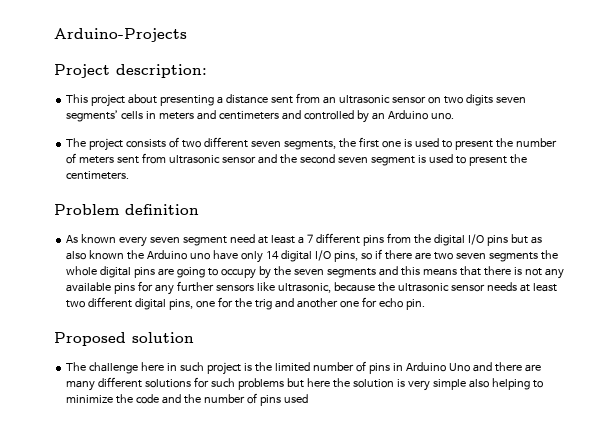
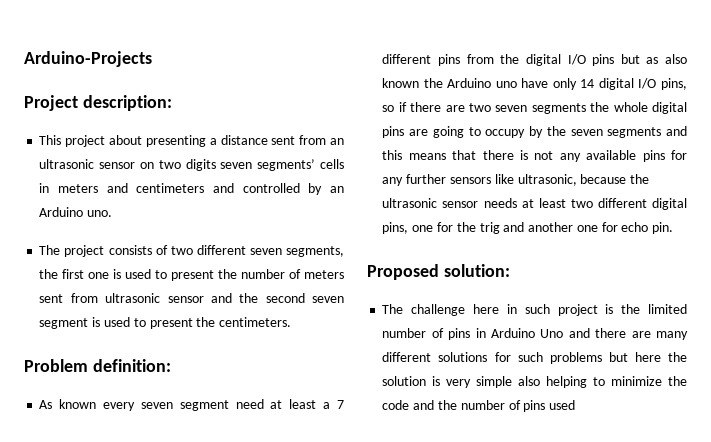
- Problem definition
+ Problem definition:
- Proposed solution
+ Proposed solution:

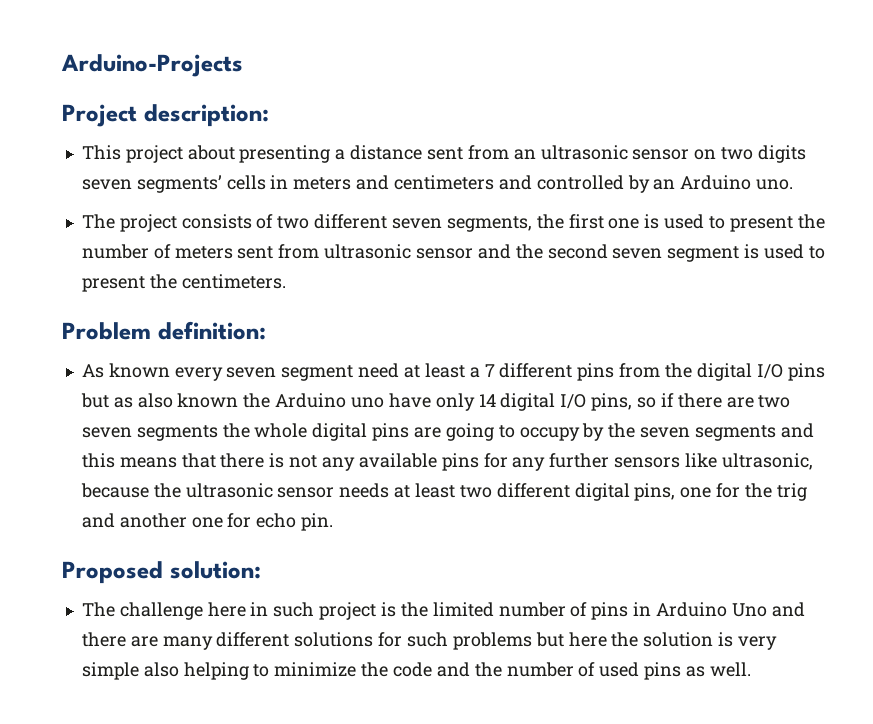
- The challenge here in such project is the limited number of pins in Arduino Uno and there are many different solutions for such problems but here the solution is very simple also helping to minimize the code and the number of pins used
+ The challenge here in such project is the limited number of pins in Arduino Uno and there are many different solutions for such problems but here the solution is very simple also helping to minimize the code and the number of used pins as well.

